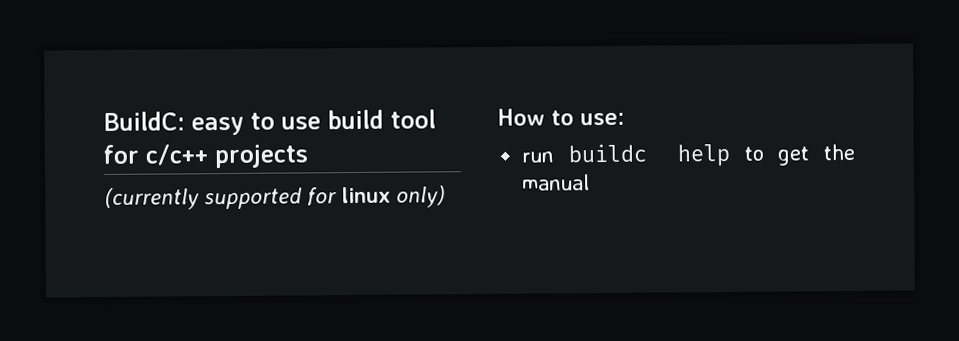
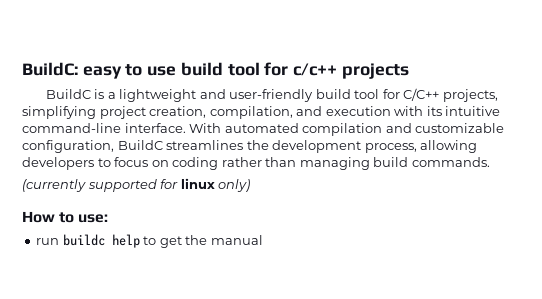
+ BuildC is a lightweight and user-friendly build tool for C/C++ projects, simplifying project creation, compilation, and execution with its intuitive command-line interface. With automated compilation and customizable configuration, BuildC streamlines the development process, allowing developers to focus on coding rather than managing build commands.

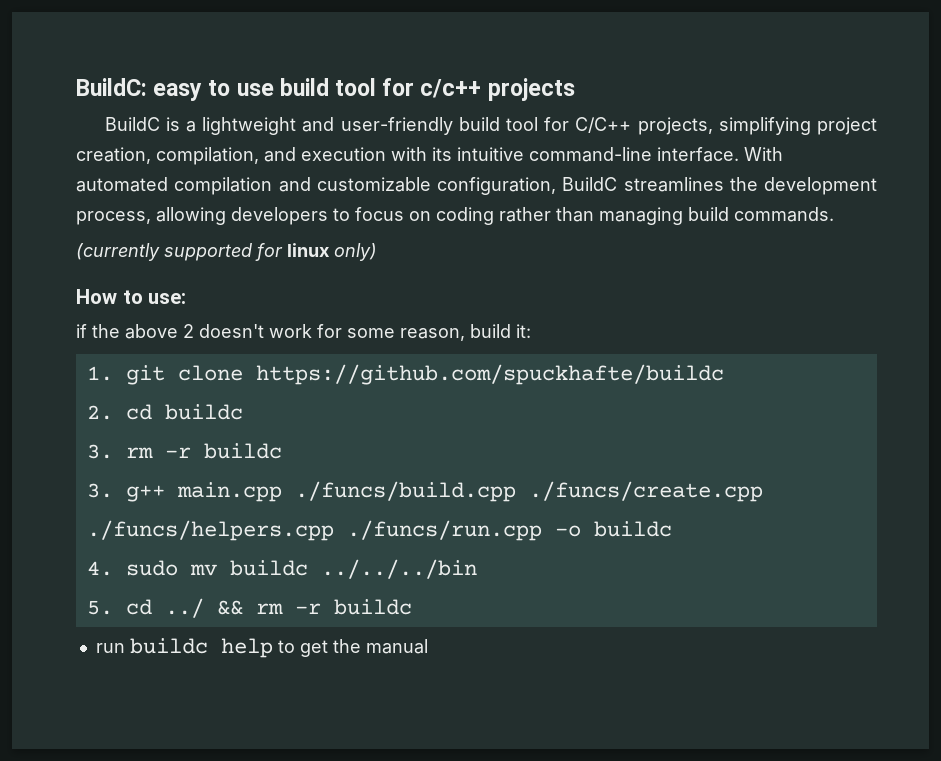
+ if the above 2 doesn't work for some reason, build it:
+ 1. git clone https://github.com/spuckhafte/buildc
+ 2. cd buildc
+ 3. rm -r buildc
+ 3. g++ main.cpp ./funcs/build.cpp ./funcs/create.cpp ./funcs/helpers.cpp ./funcs/run.cpp -o buildc
+ 4. sudo mv buildc ../../../bin
+ 5. cd ../ && rm -r buildc

